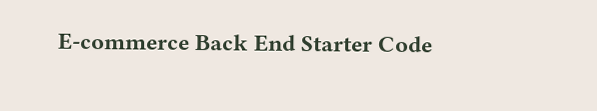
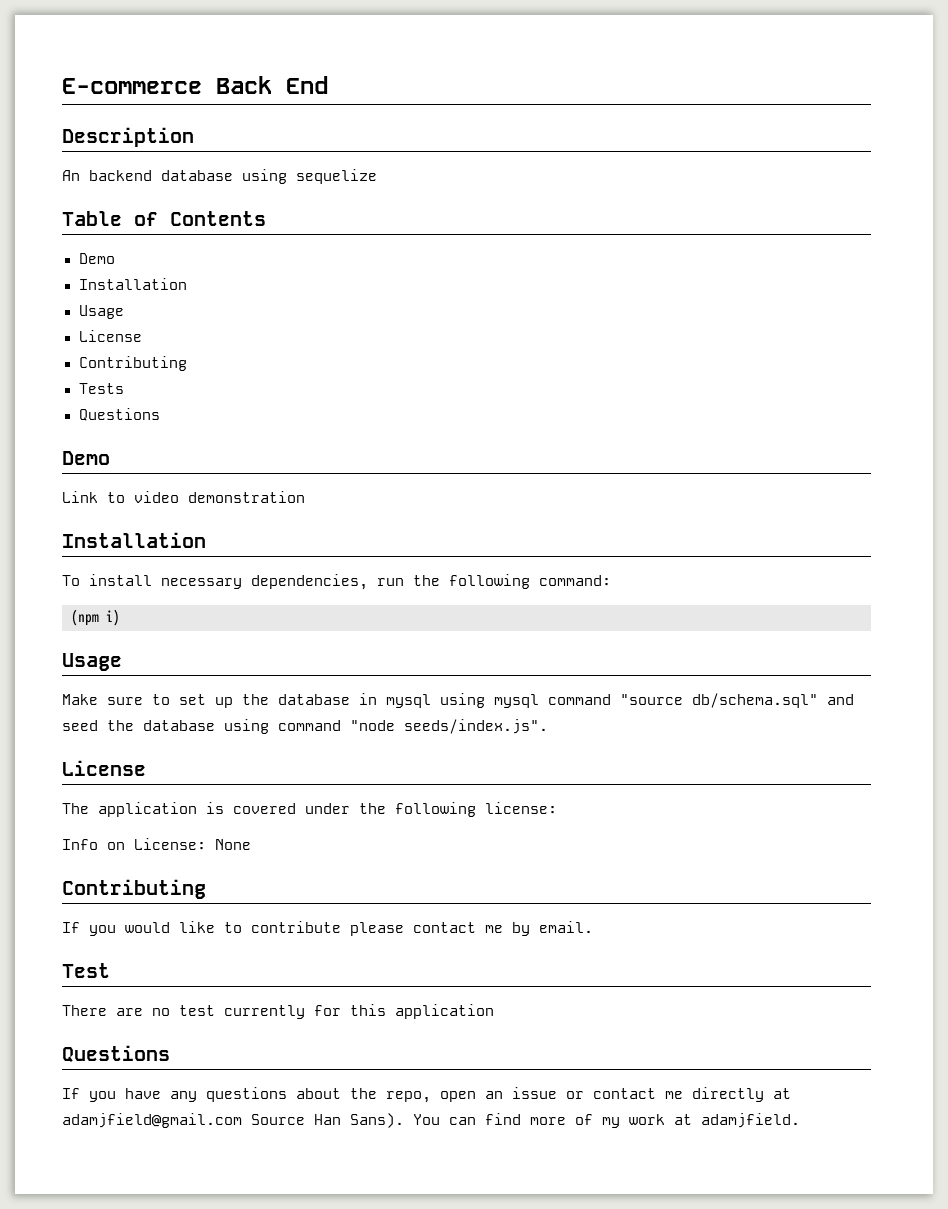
- E-commerce Back End Starter Code
+ E-commerce Back End
+ Description
+ An backend database using sequelize
+ Table of Contents
+ Demo
+ Installation
+ Usage
+ License
+ Contributing
+ Tests
+ Questions
+ Demo
+ Link to video demonstration
+ Installation
+ To install necessary dependencies, run the following command:
+ (npm i)
+ Usage
+ Make sure to set up the database in mysql using mysql command "source db/schema.sql" and seed the database using command "node seeds/index.js".
+ License
+ The application is covered under the following license:
+ Info on License: None
+ Contributing
+ If you would like to contribute please contact me by email.
+ Test
+ There are no test currently for this application
+ Questions
+ If you have any questions about the repo, open an issue or contact me directly at adamjfield@gmail.com Source Han Sans). You can find more of my work at adamjfield.

